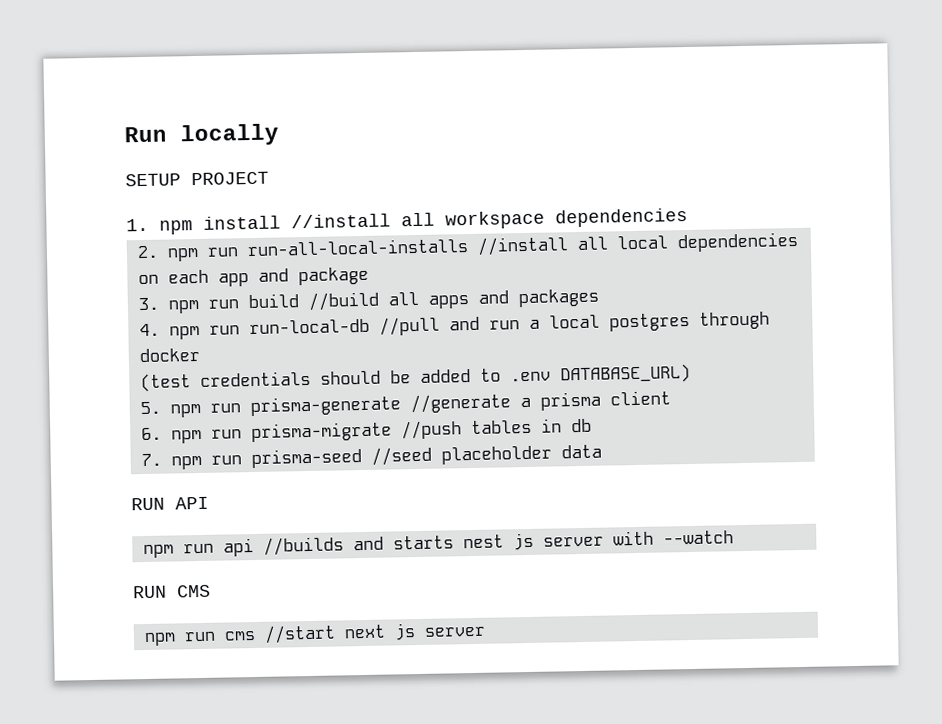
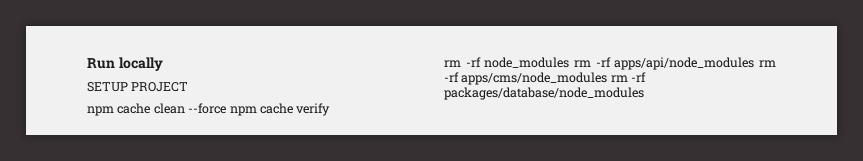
- 1. npm install //install all workspace dependencies
- 2. npm run run-all-local-installs //install all local dependencies on each app and package
- 3. npm run build //build all apps and packages
- 4. npm run run-local-db //pull and run a local postgres through docker
- (test credentials should be added to .env DATABASE_URL)
- 5. npm run prisma-generate //generate a prisma client
- 6. npm run prisma-migrate //push tables in db
- 7. npm run prisma-seed //seed placeholder data
- RUN API
- npm run api //builds and starts nest js server with --watch
- RUN CMS
- npm run cms //start next js server
+ npm cache clean --force npm cache verify
+ rm -rf node_modules rm -rf apps/api/node_modules rm -rf apps/cms/node_modules rm -rf packages/database/node_modules

